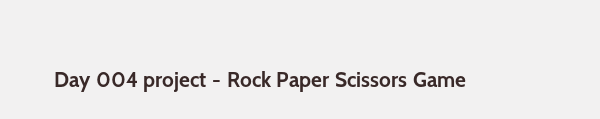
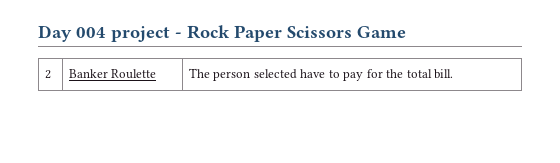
+ 2 | Banker Roulette | The person selected have to pay for the total bill.

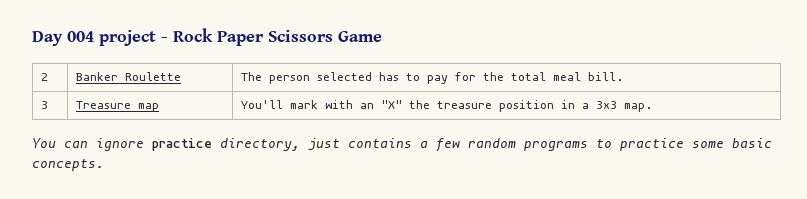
- 2 | Banker Roulette | The person selected have to pay for the total bill.
+ 2 | Banker Roulette | The person selected has to pay for the total meal bill.
+ 3 | Treasure map | You'll mark with an "X" the treasure position in a 3x3 map.
+ You can ignore practice directory, just contains a few random programs to practice some basic concepts.

